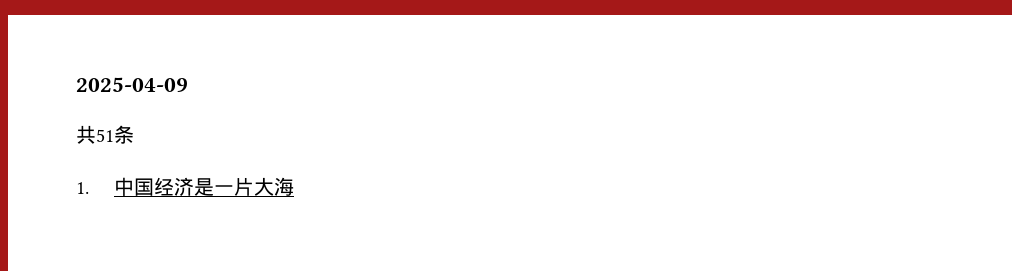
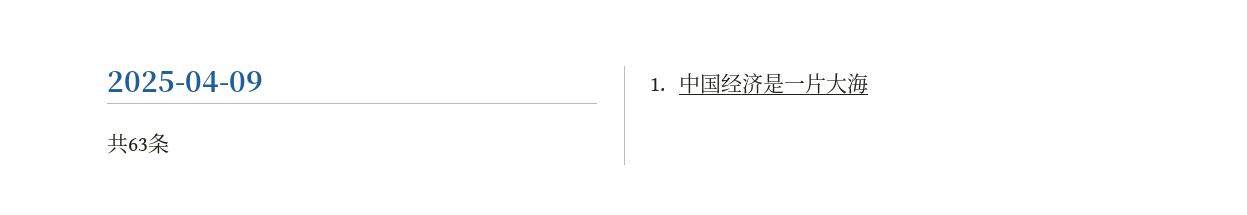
- 共51条
+ 共63条

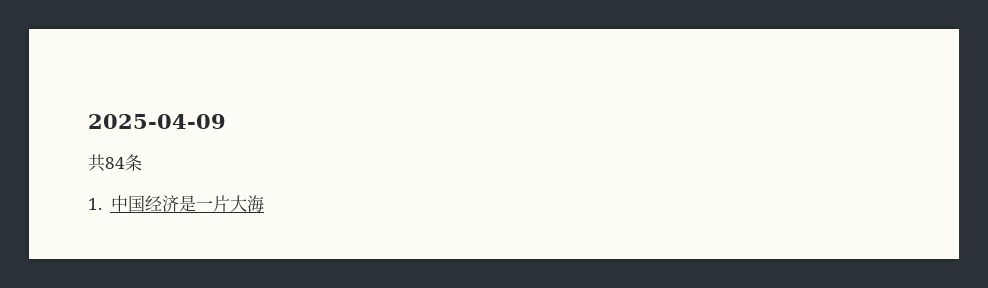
- 共63条
+ 共84条

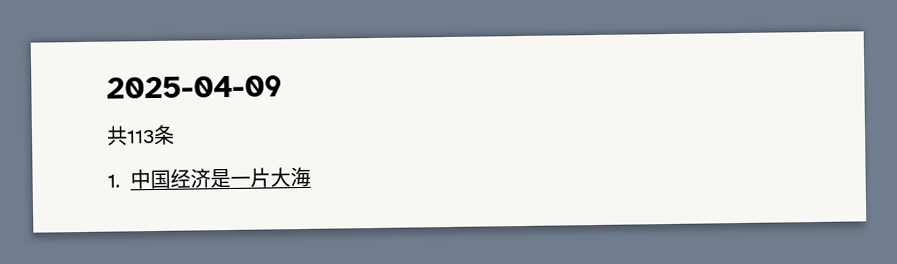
- 共84条
+ 共113条

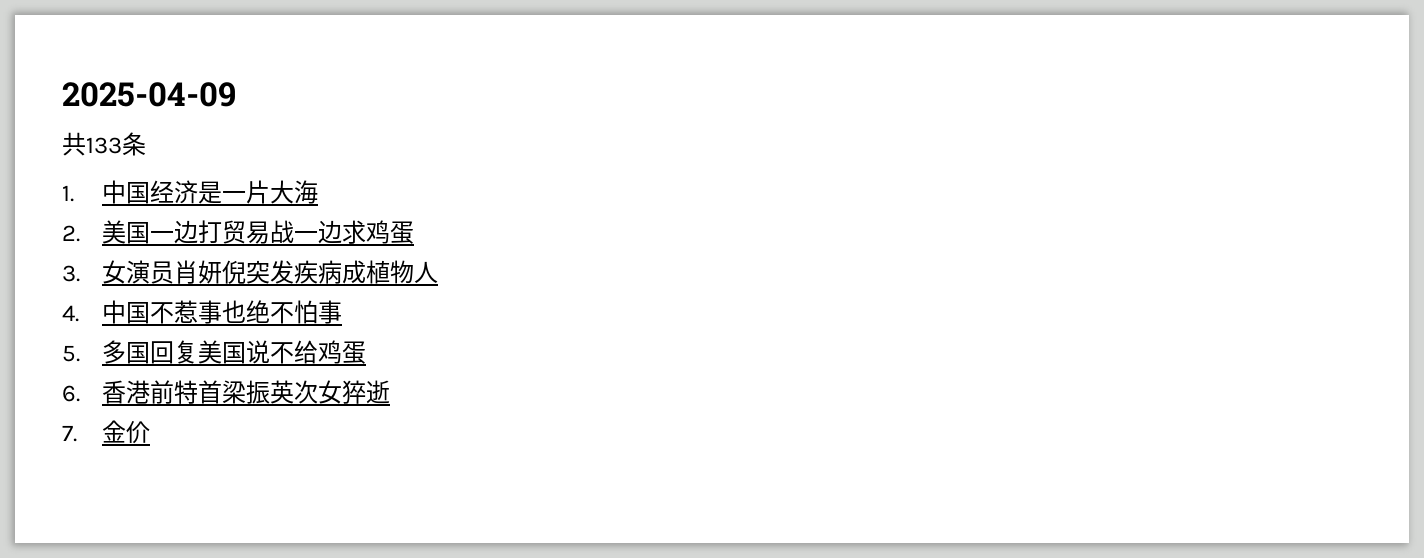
- 共113条
+ 共133条
+ 2.美国一边打贸易战一边求鸡蛋
+ 3.女演员肖妍倪突发疾病成植物人
+ 4.中国不惹事也绝不怕事
+ 5.多国回复美国说不给鸡蛋
+ 6.香港前特首梁振英次女猝逝
+ 7.金价

